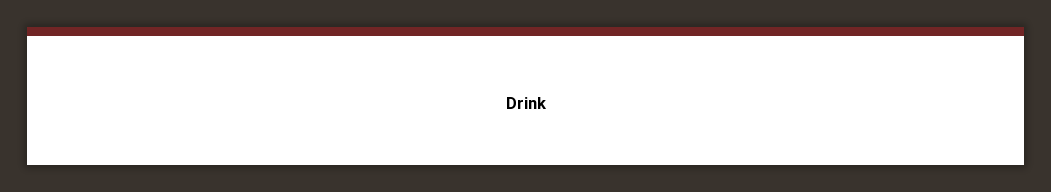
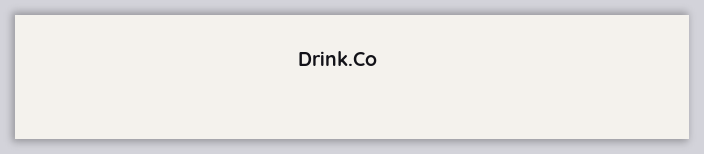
- Drink
+ Drink.Co

